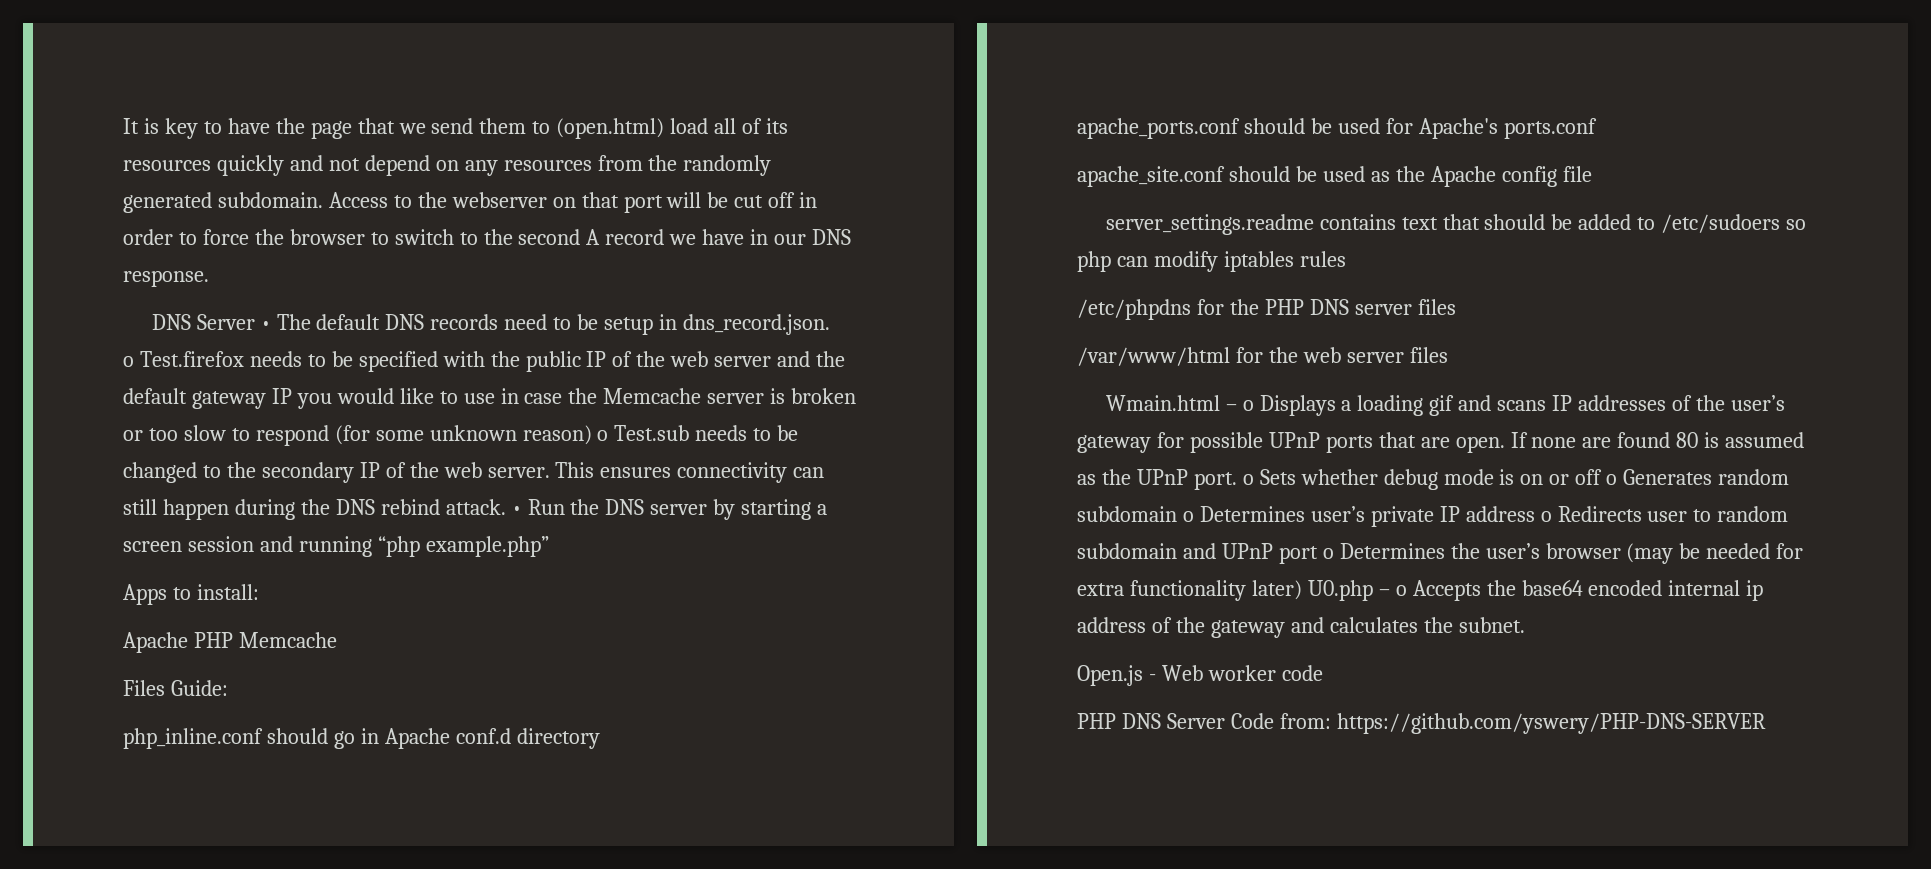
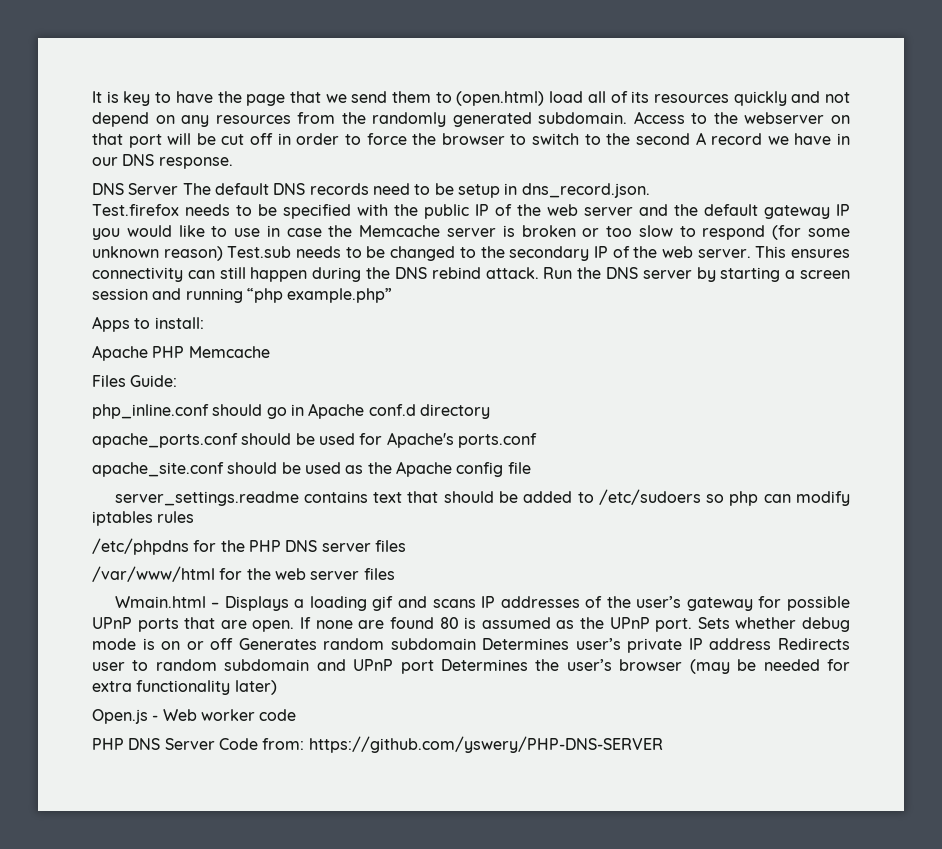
- DNS Server • The default DNS records need to be setup in dns_record.json.
+ DNS Server The default DNS records need to be setup in dns_record.json.
- o Test.firefox needs to be specified with the public IP of the web server and the default gateway IP you would like to use in case the Memcache server is broken or too slow to respond (for some unknown reason) o Test.sub needs to be changed to the secondary IP of the web server.
+ Test.firefox needs to be specified with the public IP of the web server and the default gateway IP you would like to use in case the Memcache server is broken or too slow to respond (for some unknown reason) Test.sub needs to be changed to the secondary IP of the web server.
- • Run the DNS server by starting a screen session and running “php example.php”
+ Run the DNS server by starting a screen session and running “php example.php”
- Wmain.html – o Displays a loading gif and scans IP addresses of the user’s gateway for possible UPnP ports that are open.
+ Wmain.html – Displays a loading gif and scans IP addresses of the user’s gateway for possible UPnP ports that are open.
- If none are found 80 is assumed as the UPnP port. o Sets whether debug mode is on or off o Generates random subdomain o Determines user’s private IP address o Redirects user to random subdomain and UPnP port o Determines the user’s browser (may be needed for extra functionality later) U0.php – o Accepts the base64 encoded internal ip address of the gateway and calculates the subnet.
+ If none are found 80 is assumed as the UPnP port. Sets whether debug mode is on or off Generates random subdomain Determines user’s private IP address Redirects user to random subdomain and UPnP port Determines the user’s browser (may be needed for extra functionality later)

